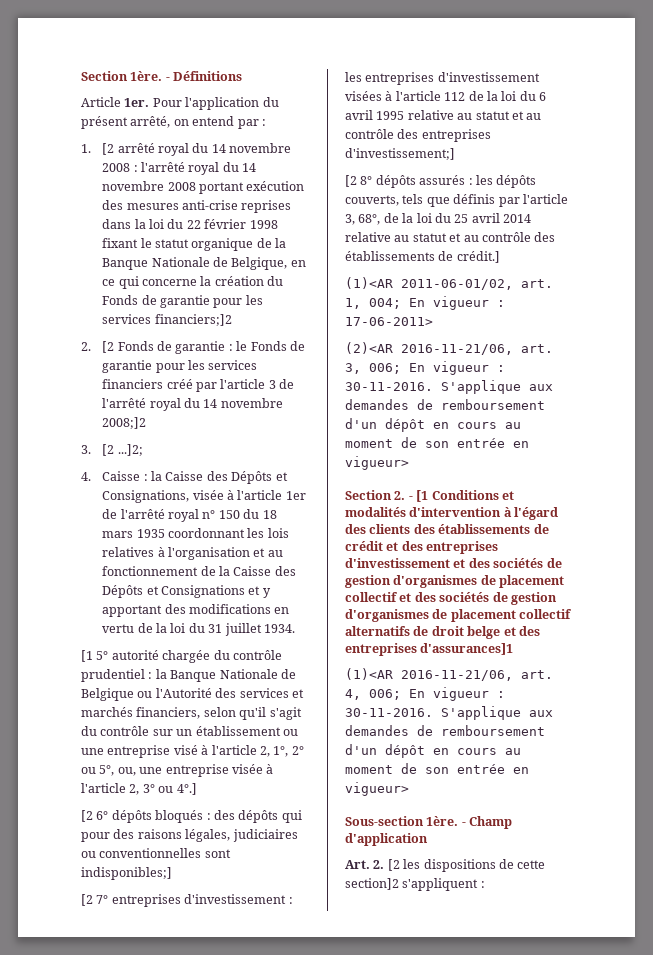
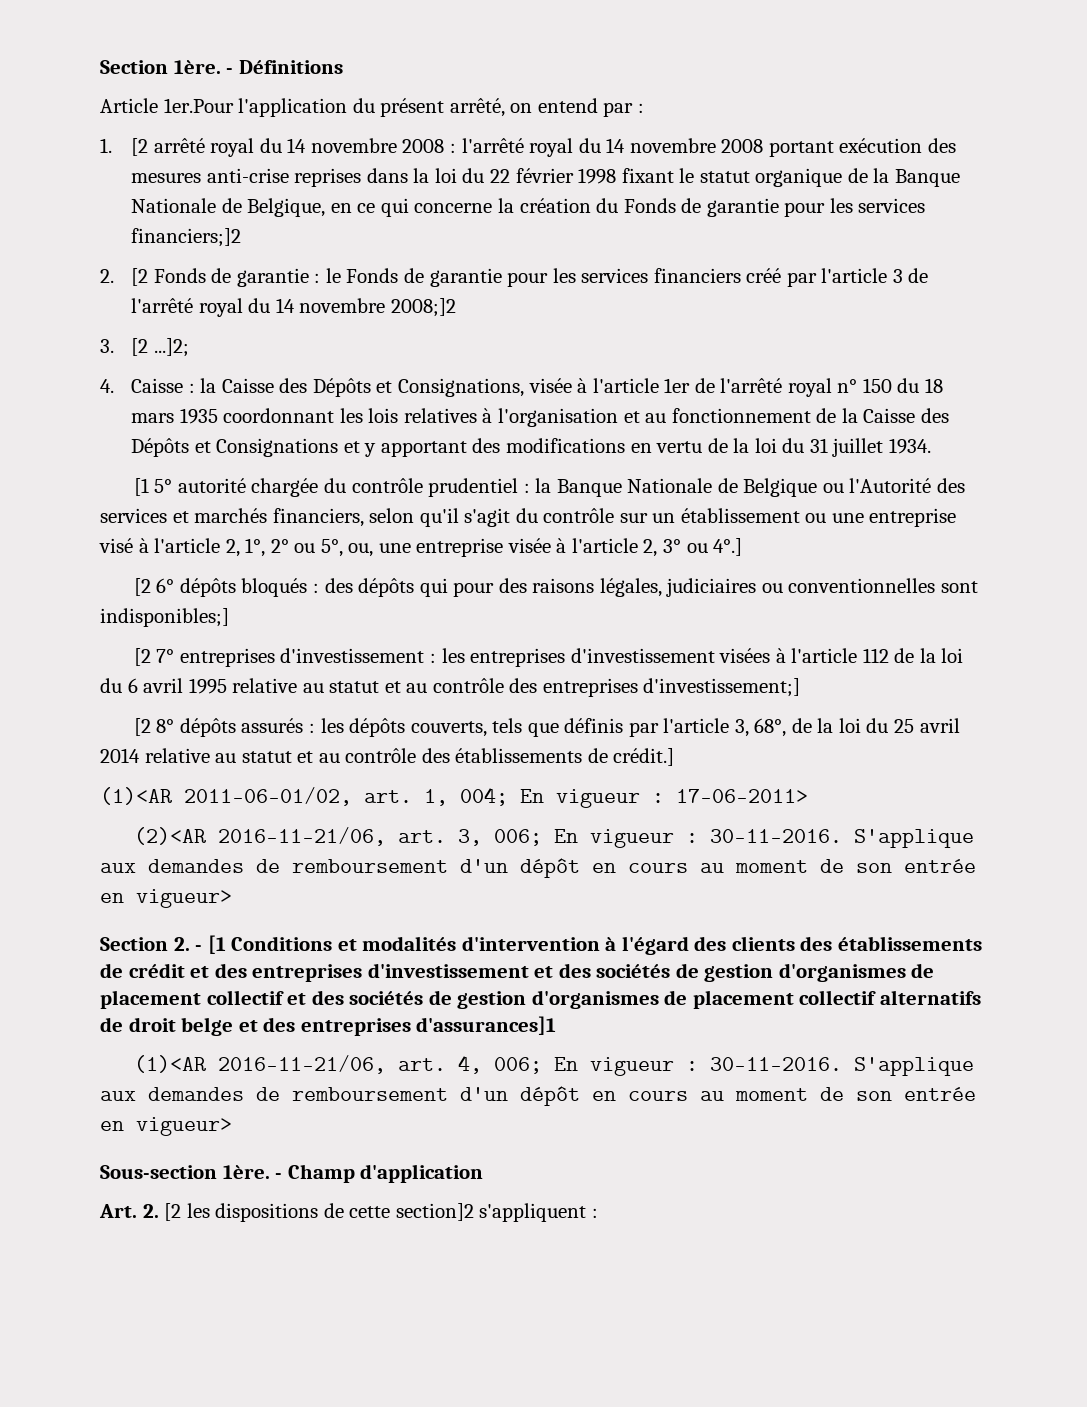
- Article 1er. Pour l'application du présent arrêté, on entend par :
+ Article 1er.Pour l'application du présent arrêté, on entend par :

